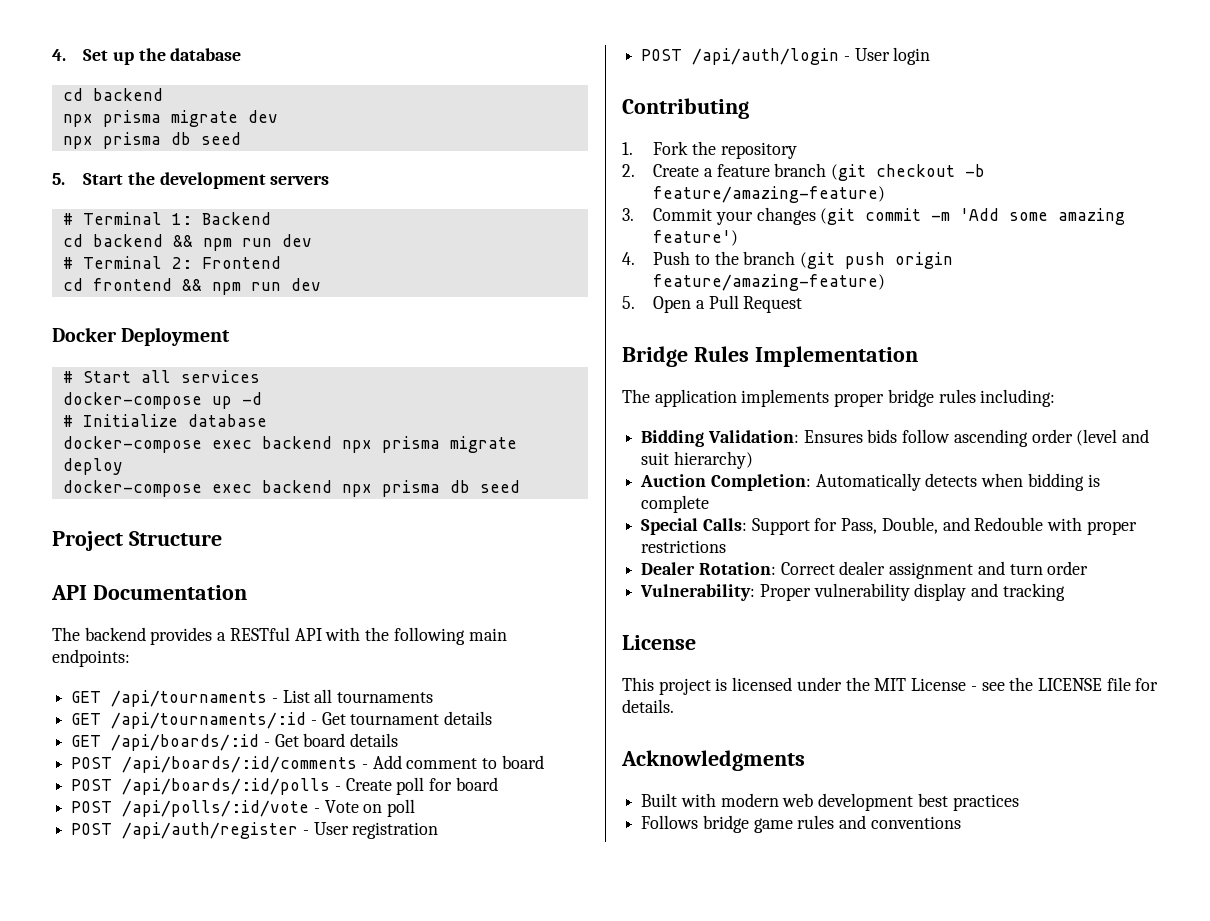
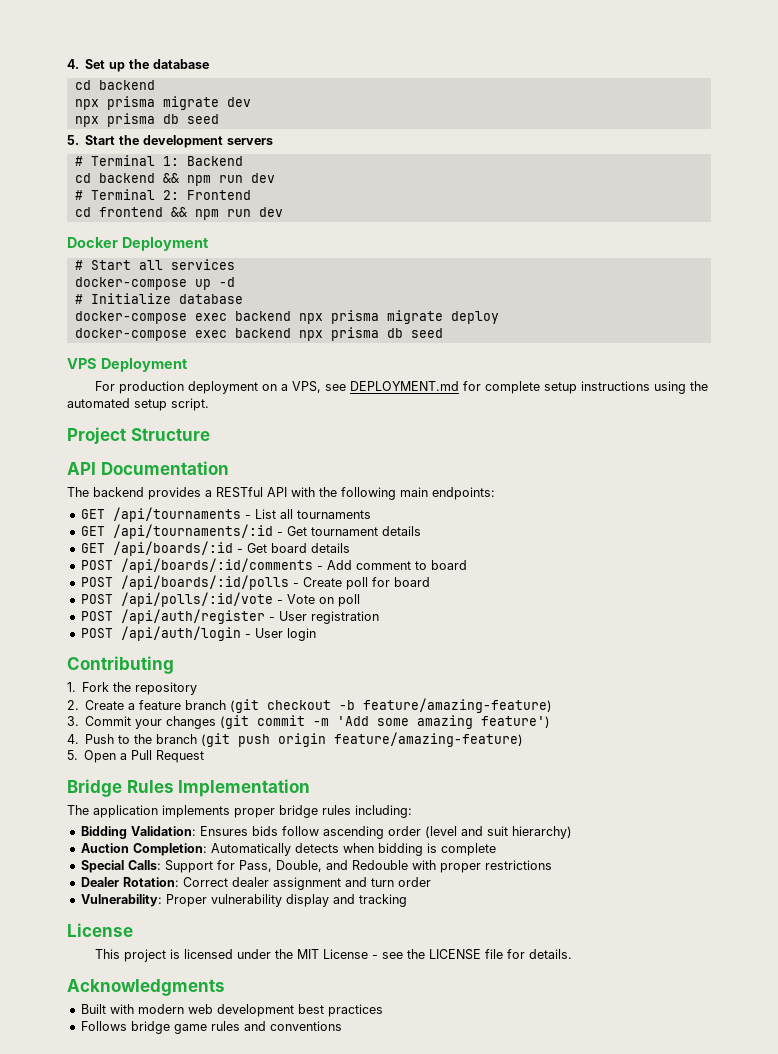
+ VPS Deployment
+ For production deployment on a VPS, see DEPLOYMENT.md for complete setup instructions using the automated setup script.

